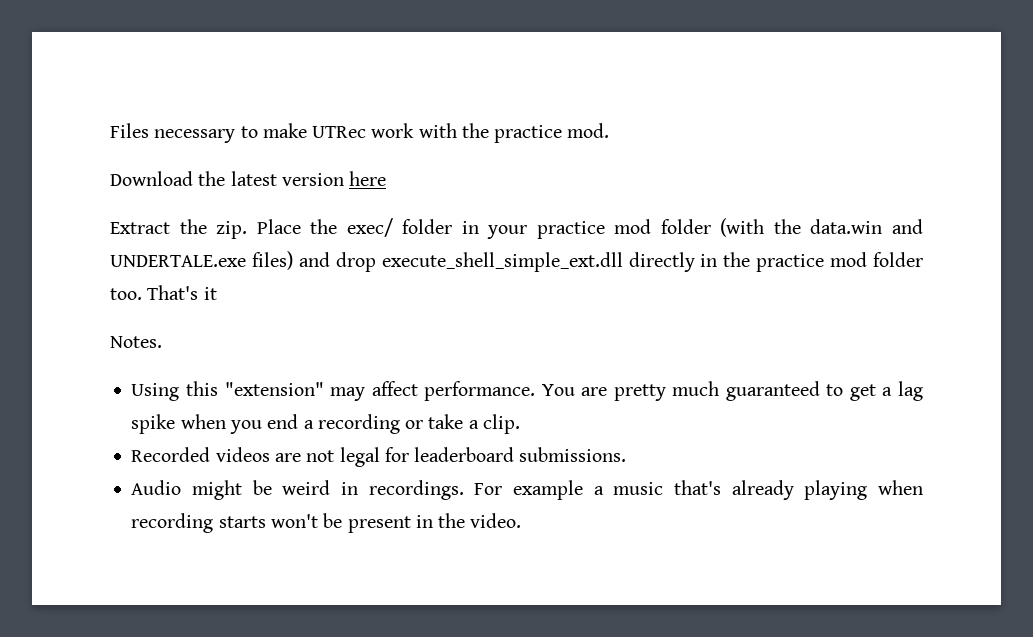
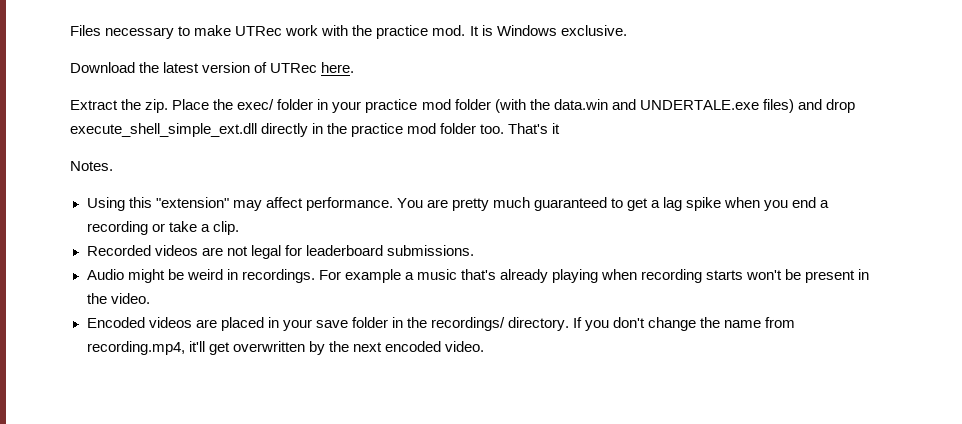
+ It is Windows exclusive.
- Download the latest version here
+ Download the latest version of UTRec here.
+ Encoded videos are placed in your save folder in the recordings/ directory. If you don't change the name from recording.mp4, it'll get overwritten by the next encoded video.

